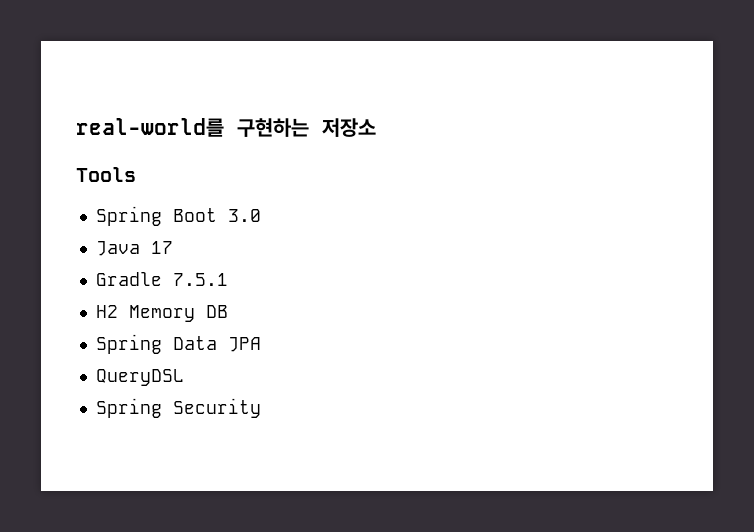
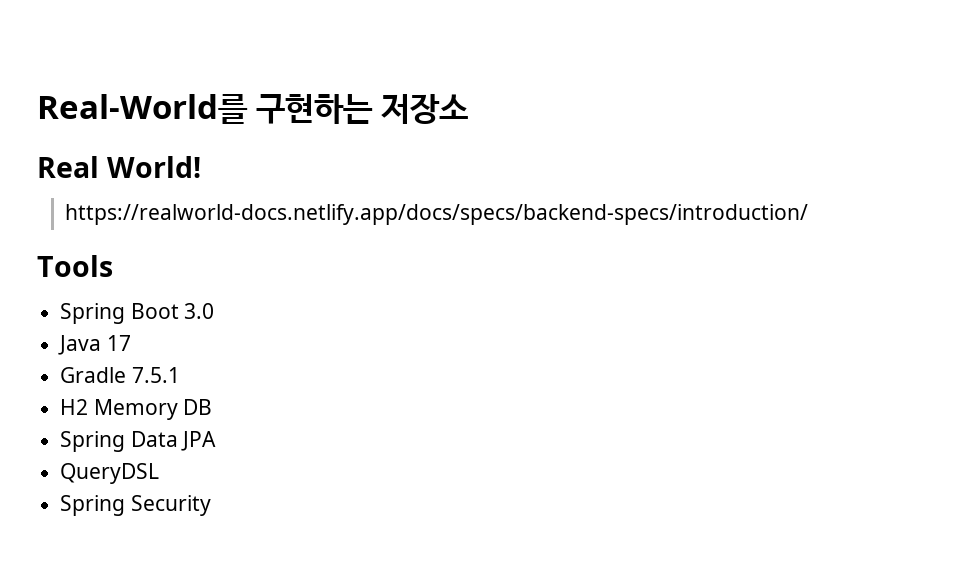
- real-world를 구현하는 저장소
+ Real-World를 구현하는 저장소
+ Real World!
+ https://realworld-docs.netlify.app/docs/specs/backend-specs/introduction/

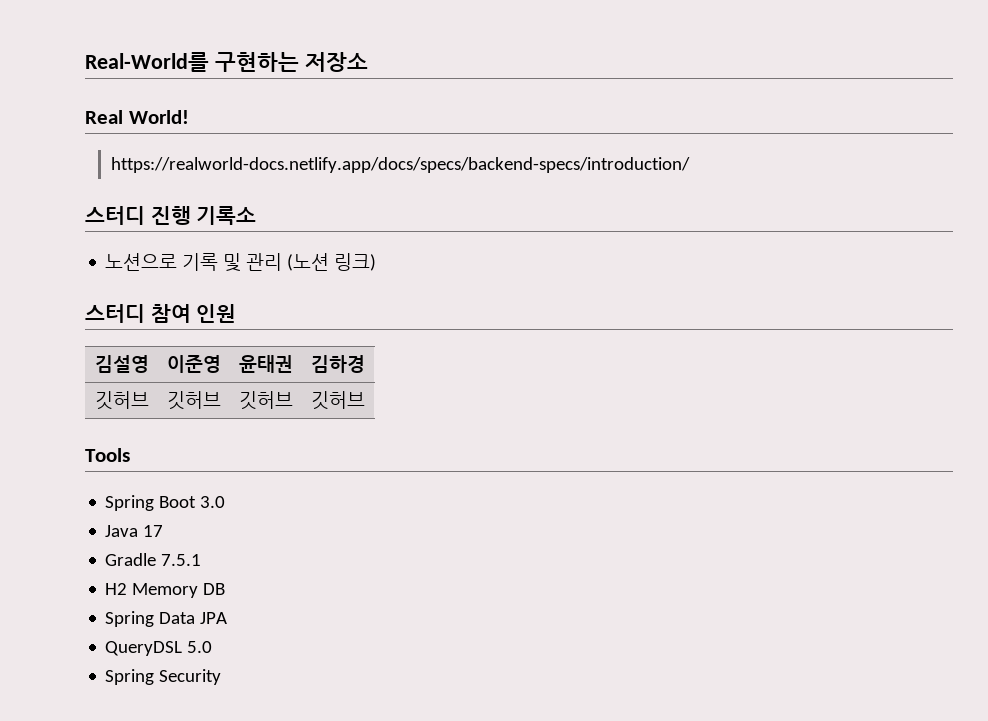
+ 스터디 진행 기록소
+ 노션으로 기록 및 관리 (노션 링크)
+ 스터디 참여 인원
+ 김설영 | 이준영 | 윤태권 | 김하경
+ 깃허브 | 깃허브 | 깃허브 | 깃허브
- QueryDSL
+ QueryDSL 5.0

